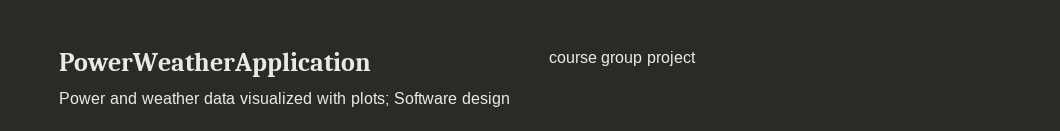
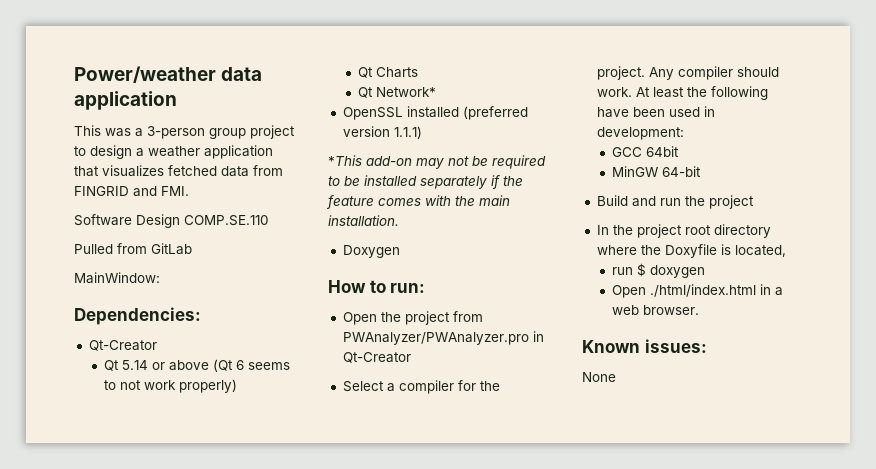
- PowerWeatherApplication
- Power and weather data visualized with plots; Software design course group project
+ Power/weather data application
+ This was a 3-person group project to design a weather application that visualizes fetched data from FINGRID and FMI.
+ Software Design COMP.SE.110
+ Pulled from GitLab
+ MainWindow:
+ Dependencies:
+ Qt-Creator
+ Qt 5.14 or above (Qt 6 seems to not work properly)
+ Qt Charts
+ Qt Network*
+ OpenSSL installed (preferred version 1.1.1)
+ *This add-on may not be required to be installed separately if the feature comes with the main installation.
+ Doxygen
+ How to run:
+ Open the project from PWAnalyzer/PWAnalyzer.pro in Qt-Creator
+ Select a compiler for the project. Any compiler should work. At least the following have been used in development:
+ GCC 64bit
+ MinGW 64-bit
+ Build and run the project
+ In the project root directory where the Doxyfile is located,
+ run $ doxygen
+ Open ./html/index.html in a web browser.
+ Known issues:
+ None

